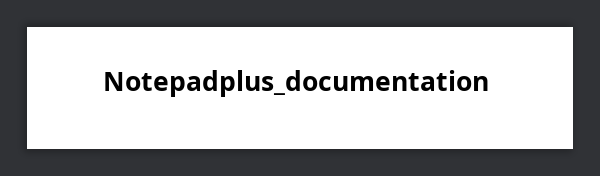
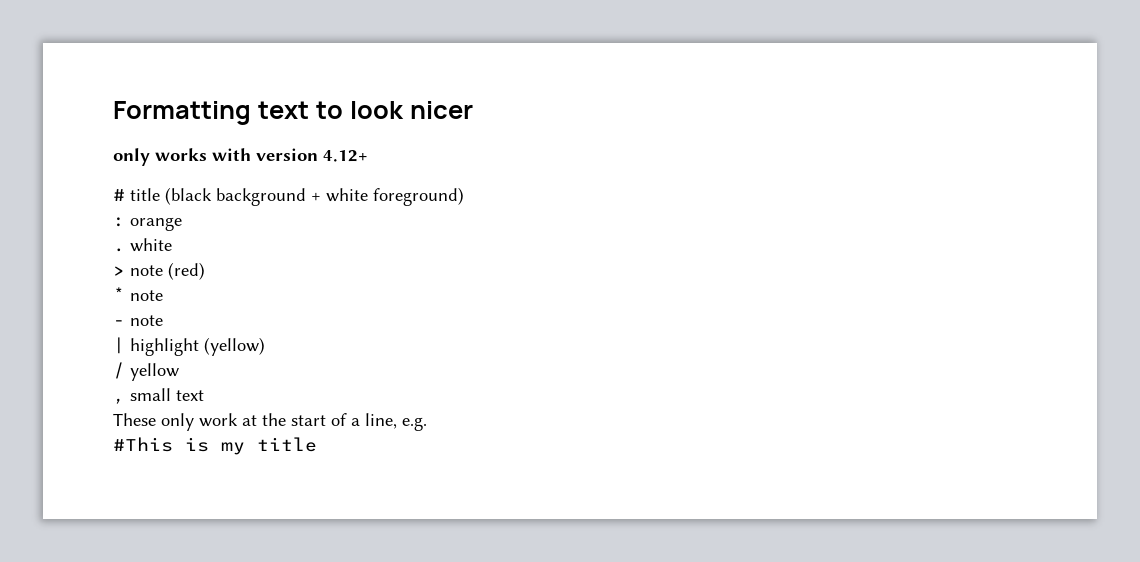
- Notepadplus_documentation
+ Formatting text to look nicer
+ only works with version 4.12+
+ # title (black background + white foreground)
+ : orange
+ . white
+ > note (red)
+ * note
+ - note
+ | highlight (yellow)
+ / yellow
+ , small text
+ These only work at the start of a line, e.g.
+ #This is my title

